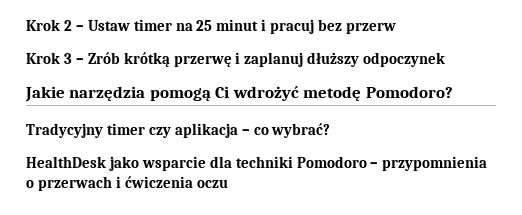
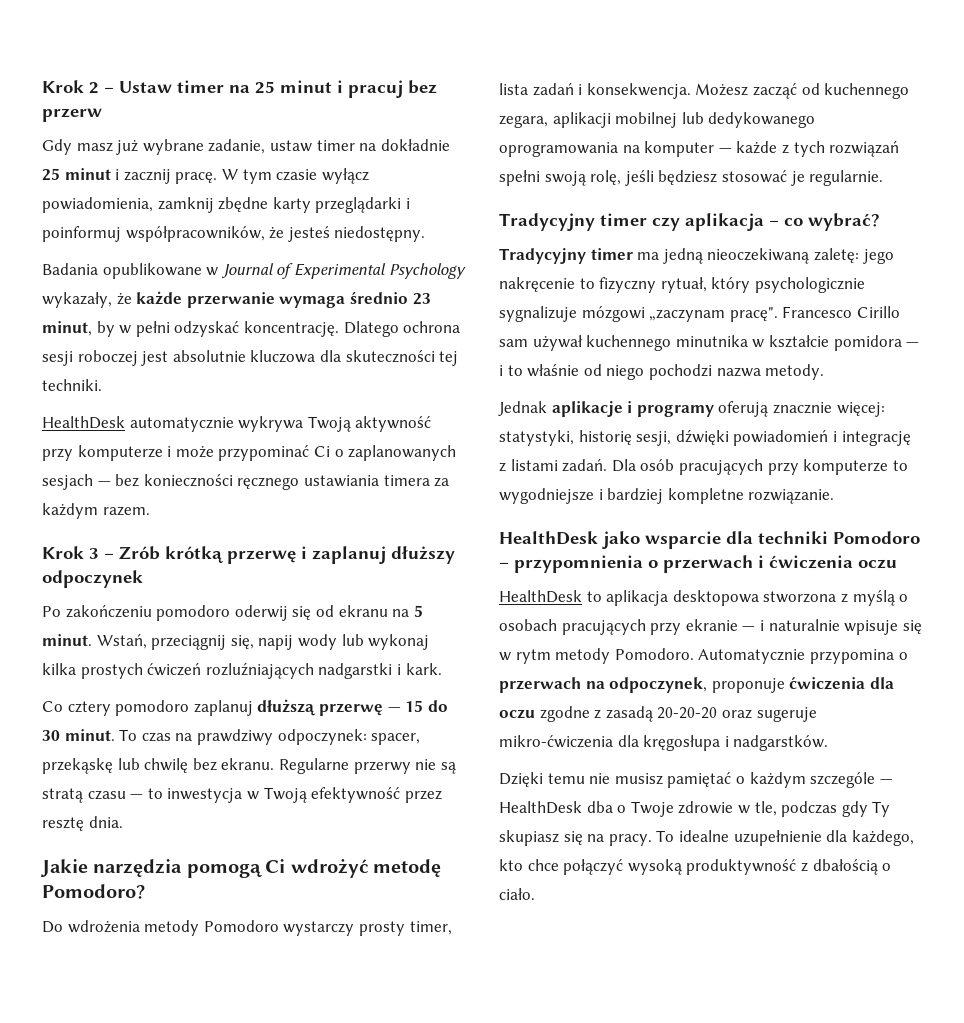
+ Gdy masz już wybrane zadanie, ustaw timer na dokładnie 25 minut i zacznij pracę. W tym czasie wyłącz powiadomienia, zamknij zbędne karty przeglądarki i poinformuj współpracowników, że jesteś niedostępny.
+ Badania opublikowane w Journal of Experimental Psychology wykazały, że każde przerwanie wymaga średnio 23 minut, by w pełni odzyskać koncentrację. Dlatego ochrona sesji roboczej jest absolutnie kluczowa dla skuteczności tej techniki.
+ HealthDesk automatycznie wykrywa Twoją aktywność przy komputerze i może przypominać Ci o zaplanowanych sesjach — bez konieczności ręcznego ustawiania timera za każdym razem.
+ Po zakończeniu pomodoro oderwij się od ekranu na 5 minut. Wstań, przeciągnij się, napij wody lub wykonaj kilka prostych ćwiczeń rozluźniających nadgarstki i kark.
+ Co cztery pomodoro zaplanuj dłuższą przerwę — 15 do 30 minut. To czas na prawdziwy odpoczynek: spacer, przekąskę lub chwilę bez ekranu. Regularne przerwy nie są stratą czasu — to inwestycja w Twoją efektywność przez resztę dnia.
+ Do wdrożenia metody Pomodoro wystarczy prosty timer, lista zadań i konsekwencja. Możesz zacząć od kuchennego zegara, aplikacji mobilnej lub dedykowanego oprogramowania na komputer — każde z tych rozwiązań spełni swoją rolę, jeśli będziesz stosować je regularnie.
+ Tradycyjny timer ma jedną nieoczekiwaną zaletę: jego nakręcenie to fizyczny rytuał, który psychologicznie sygnalizuje mózgowi „zaczynam pracę". Francesco Cirillo sam używał kuchennego minutnika w kształcie pomidora — i to właśnie od niego pochodzi nazwa metody.
+ Jednak aplikacje i programy oferują znacznie więcej: statystyki, historię sesji, dźwięki powiadomień i integrację z listami zadań. Dla osób pracujących przy komputerze to wygodniejsze i bardziej kompletne rozwiązanie.
+ HealthDesk to aplikacja desktopowa stworzona z myślą o osobach pracujących przy ekranie — i naturalnie wpisuje się w rytm metody Pomodoro. Automatycznie przypomina o przerwach na odpoczynek, proponuje ćwiczenia dla oczu zgodne z zasadą 20-20-20 oraz sugeruje mikro-ćwiczenia dla kręgosłupa i nadgarstków.
+ Dzięki temu nie musisz pamiętać o każdym szczególe — HealthDesk dba o Twoje zdrowie w tle, podczas gdy Ty skupiasz się na pracy. To idealne uzupełnienie dla każdego, kto chce połączyć wysoką produktywność z dbałością o ciało.

